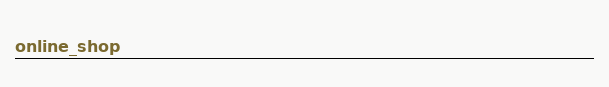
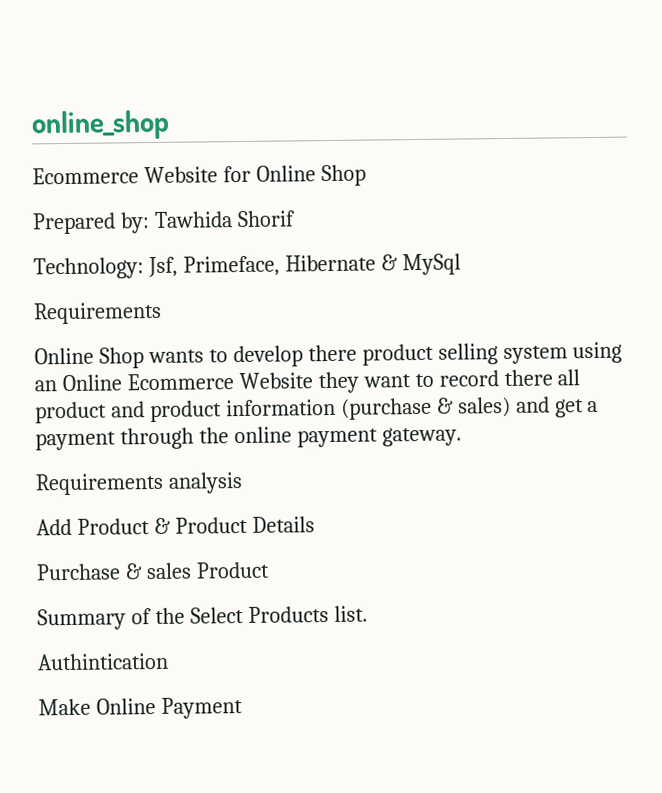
+ Ecommerce Website for Online Shop
+ Prepared by: Tawhida Shorif
+ Technology: Jsf, Primeface, Hibernate & MySql
+ Requirements
+ Online Shop wants to develop there product selling system using an Online Ecommerce Website they want to record there all product and product information (purchase & sales) and get a payment through the online payment gateway.
+ Requirements analysis
+ Add Product & Product Details
+ Purchase & sales Product
+ Summary of the Select Products list.
+ Authintication
+ Make Online Payment

